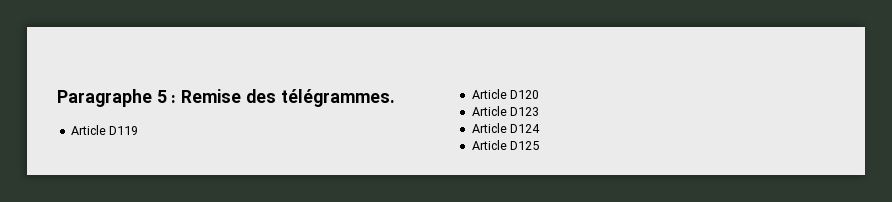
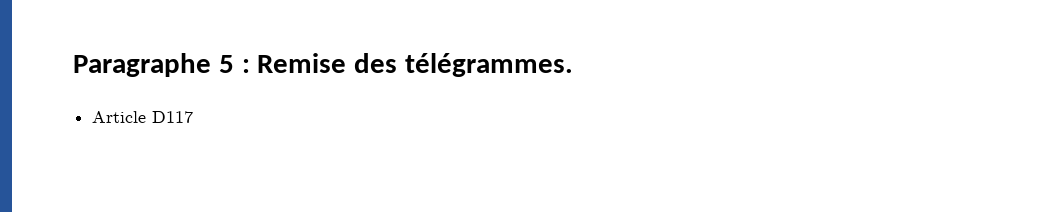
- Article D119
- Article D120
- Article D123
- Article D124
- Article D125
+ Article D117

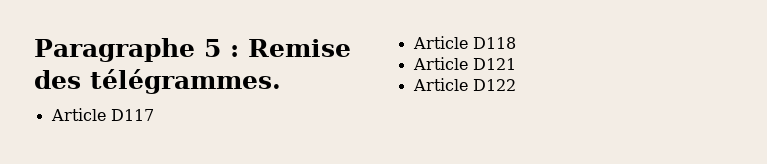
+ Article D118
+ Article D121
+ Article D122

